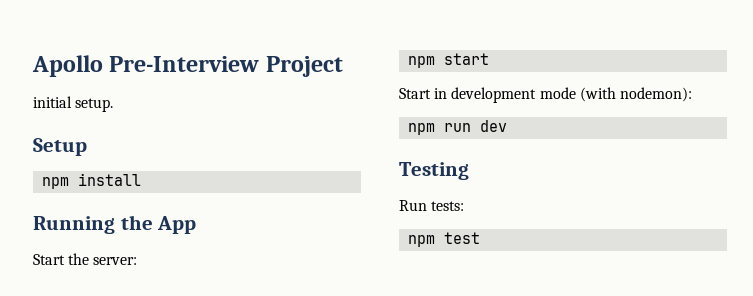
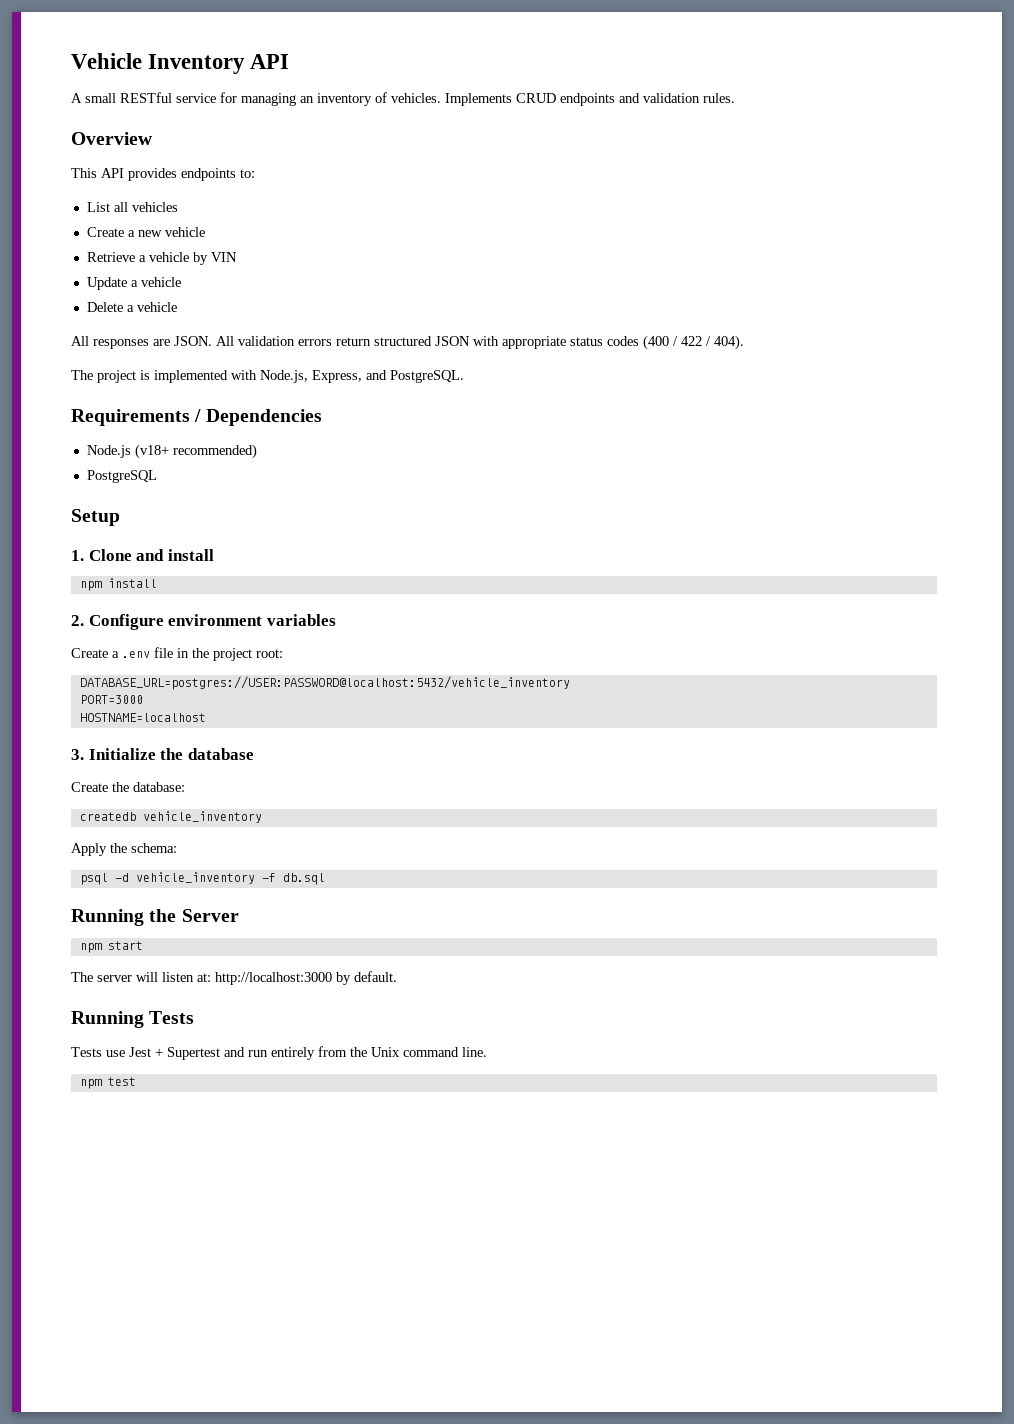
- Apollo Pre-Interview Project
- initial setup.
+ Vehicle Inventory API
+ A small RESTful service for managing an inventory of vehicles. Implements CRUD endpoints and validation rules.
+ Overview
+ This API provides endpoints to:
+ List all vehicles
+ Create a new vehicle
+ Retrieve a vehicle by VIN
+ Update a vehicle
+ Delete a vehicle
+ All responses are JSON. All validation errors return structured JSON with appropriate status codes (400 / 422 / 404).
+ The project is implemented with Node.js, Express, and PostgreSQL.
+ Requirements / Dependencies
+ Node.js (v18+ recommended)
+ PostgreSQL
  Setup
+ 1. Clone and install
  npm install
- Running the App
- Start the server:
+ 2. Configure environment variables
+ Create a .env file in the project root:
+ DATABASE_URL=postgres://USER:PASSWORD@localhost:5432/vehicle_inventory
+ PORT=3000
+ HOSTNAME=localhost
+ 3. Initialize the database
+ Create the database:
+ createdb vehicle_inventory
+ Apply the schema:
+ psql -d vehicle_inventory -f db.sql
+ Running the Server
  npm start
- Start in development mode (with nodemon):
- npm run dev
- Testing
- Run tests:
+ The server will listen at: http://localhost:3000 by default.
+ Running Tests
+ Tests use Jest + Supertest and run entirely from the Unix command line.

